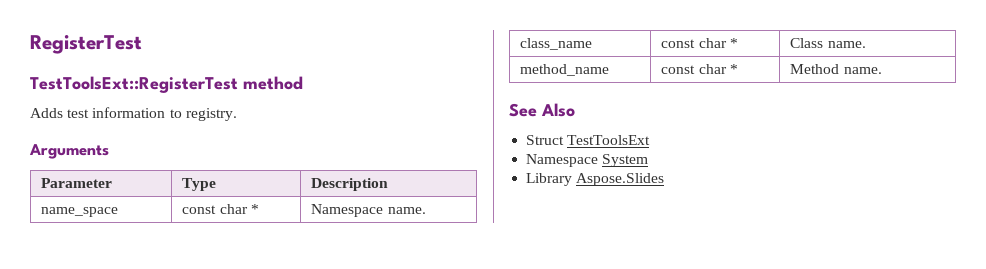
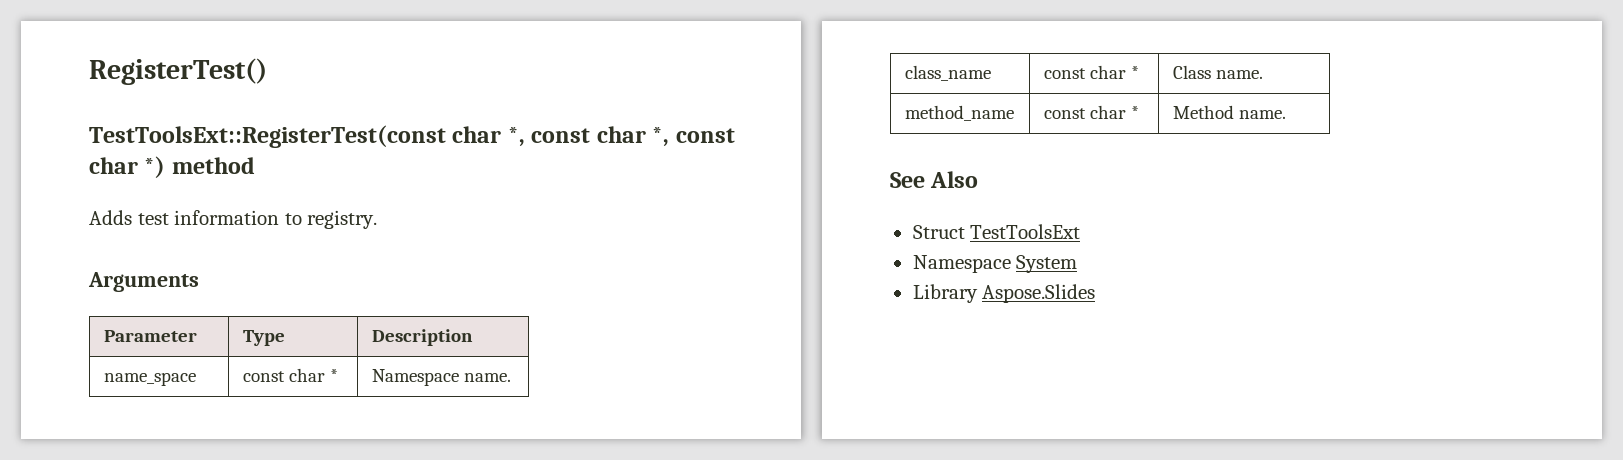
- RegisterTest
- TestToolsExt::RegisterTest method
+ RegisterTest()
+ TestToolsExt::RegisterTest(const char *, const char *, const char *) method

